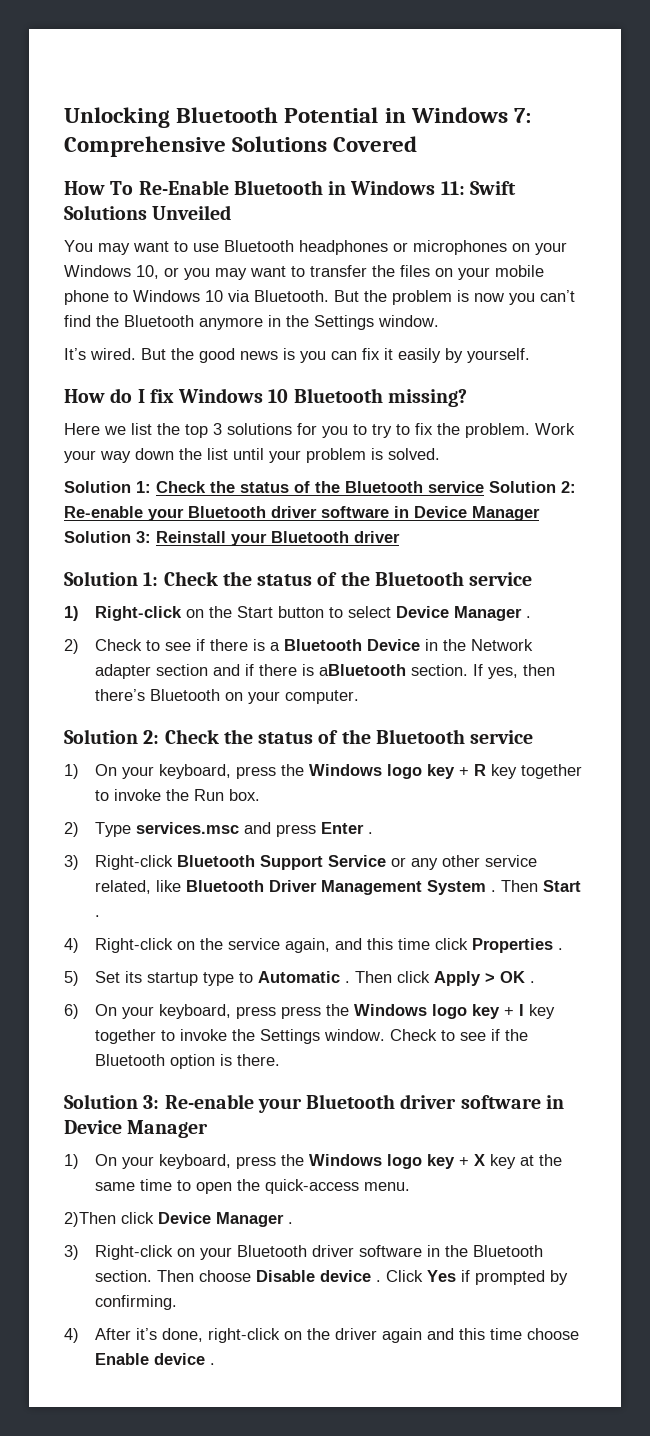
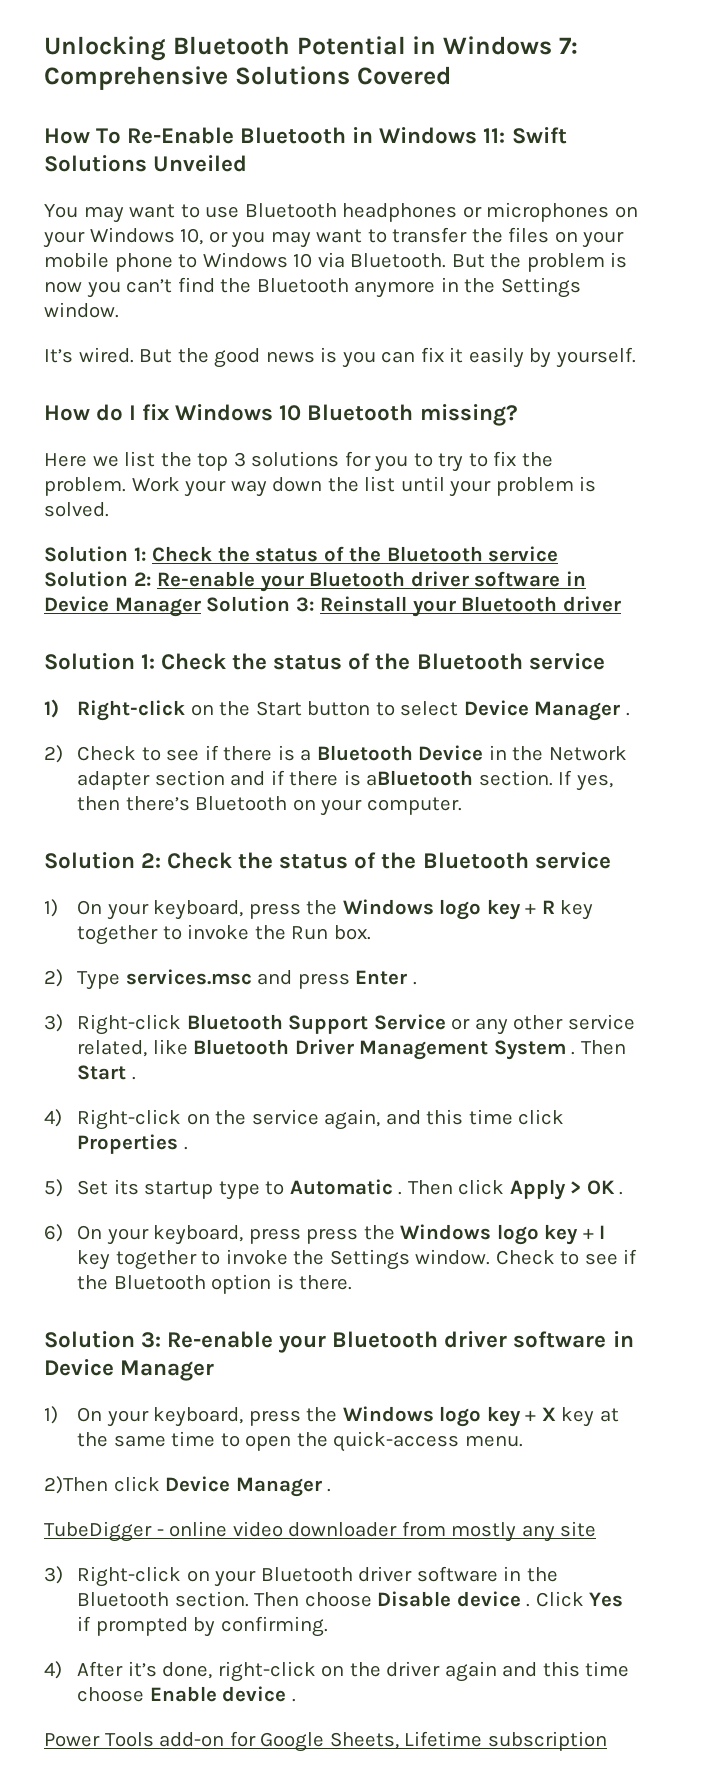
+ TubeDigger - online video downloader from mostly any site
+ Power Tools add-on for Google Sheets, Lifetime subscription

